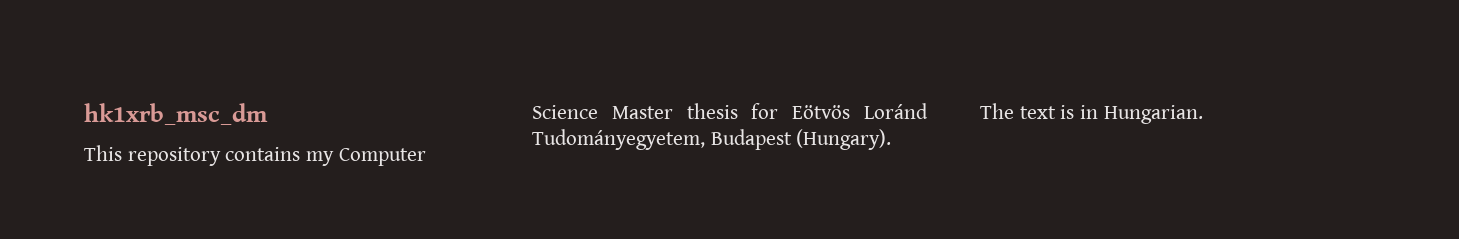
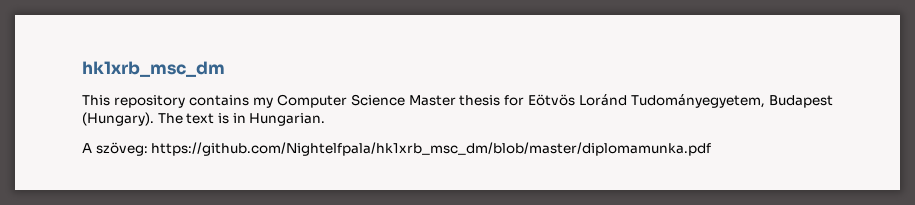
+ A szöveg: https://github.com/Nightelfpala/hk1xrb_msc_dm/blob/master/diplomamunka.pdf

